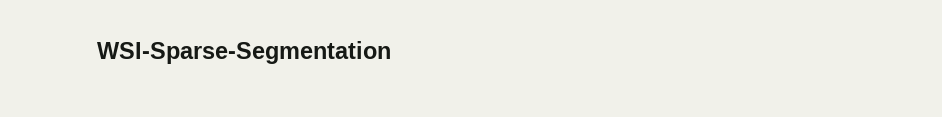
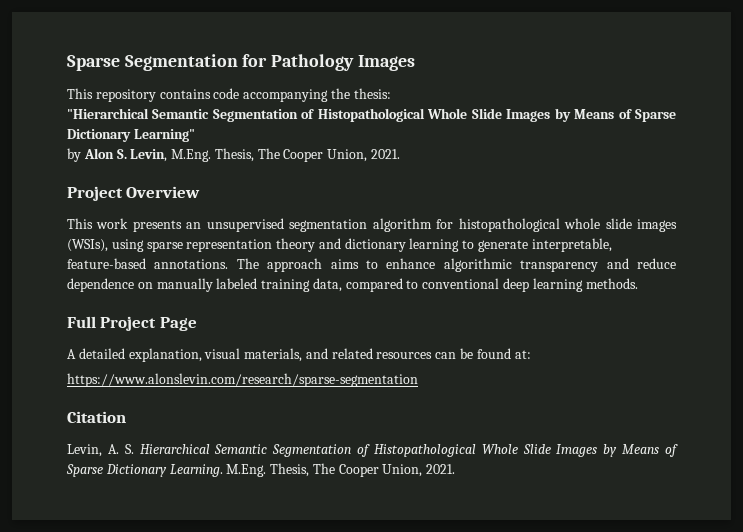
- WSI-Sparse-Segmentation
+ Sparse Segmentation for Pathology Images
+ This repository contains code accompanying the thesis:
+ "Hierarchical Semantic Segmentation of Histopathological Whole Slide Images by Means of Sparse Dictionary Learning"
+ by Alon S. Levin, M.Eng. Thesis, The Cooper Union, 2021.
+ Project Overview
+ This work presents an unsupervised segmentation algorithm for histopathological whole slide images (WSIs), using sparse representation theory and dictionary learning to generate interpretable, feature-based annotations. The approach aims to enhance algorithmic transparency and reduce dependence on manually labeled training data, compared to conventional deep learning methods.
+ Full Project Page
+ A detailed explanation, visual materials, and related resources can be found at:
+ https://www.alonslevin.com/research/sparse-segmentation
+ Citation
+ Levin, A. S. Hierarchical Semantic Segmentation of Histopathological Whole Slide Images by Means of Sparse Dictionary Learning. M.Eng. Thesis, The Cooper Union, 2021.

